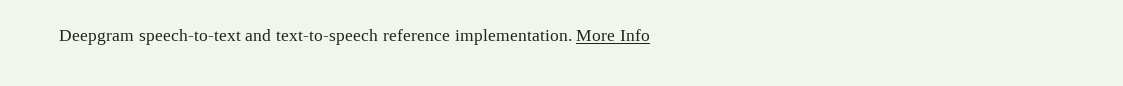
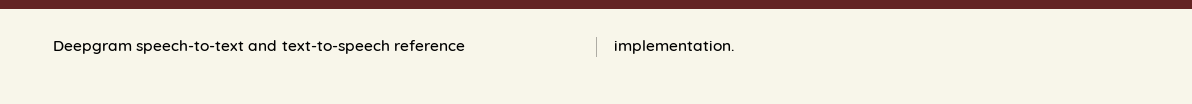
- More Info

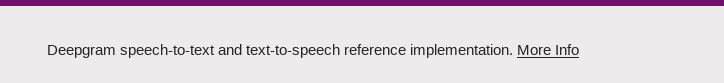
+ More Info

